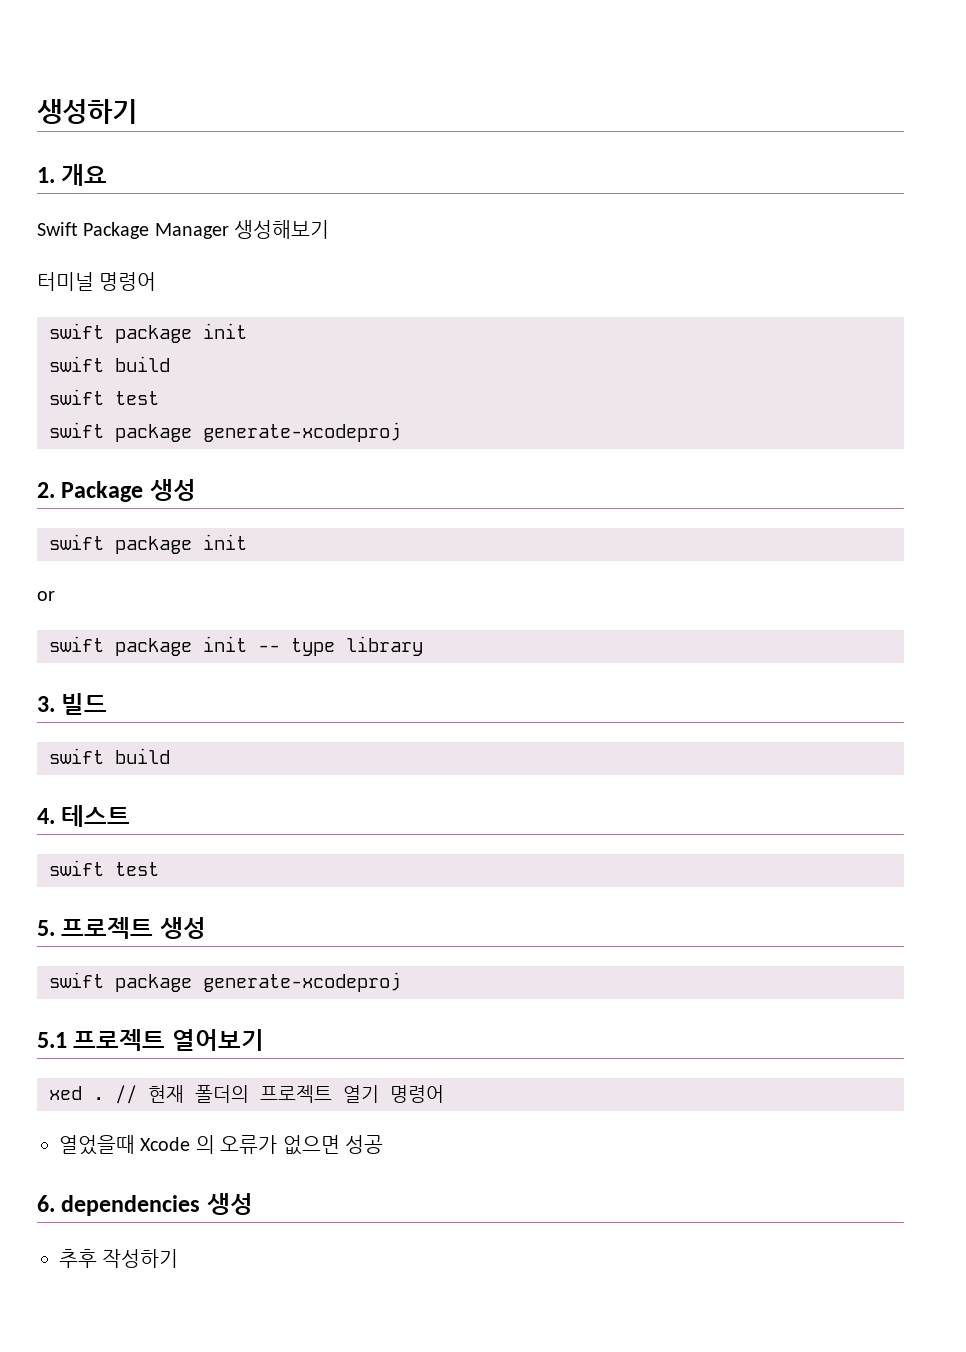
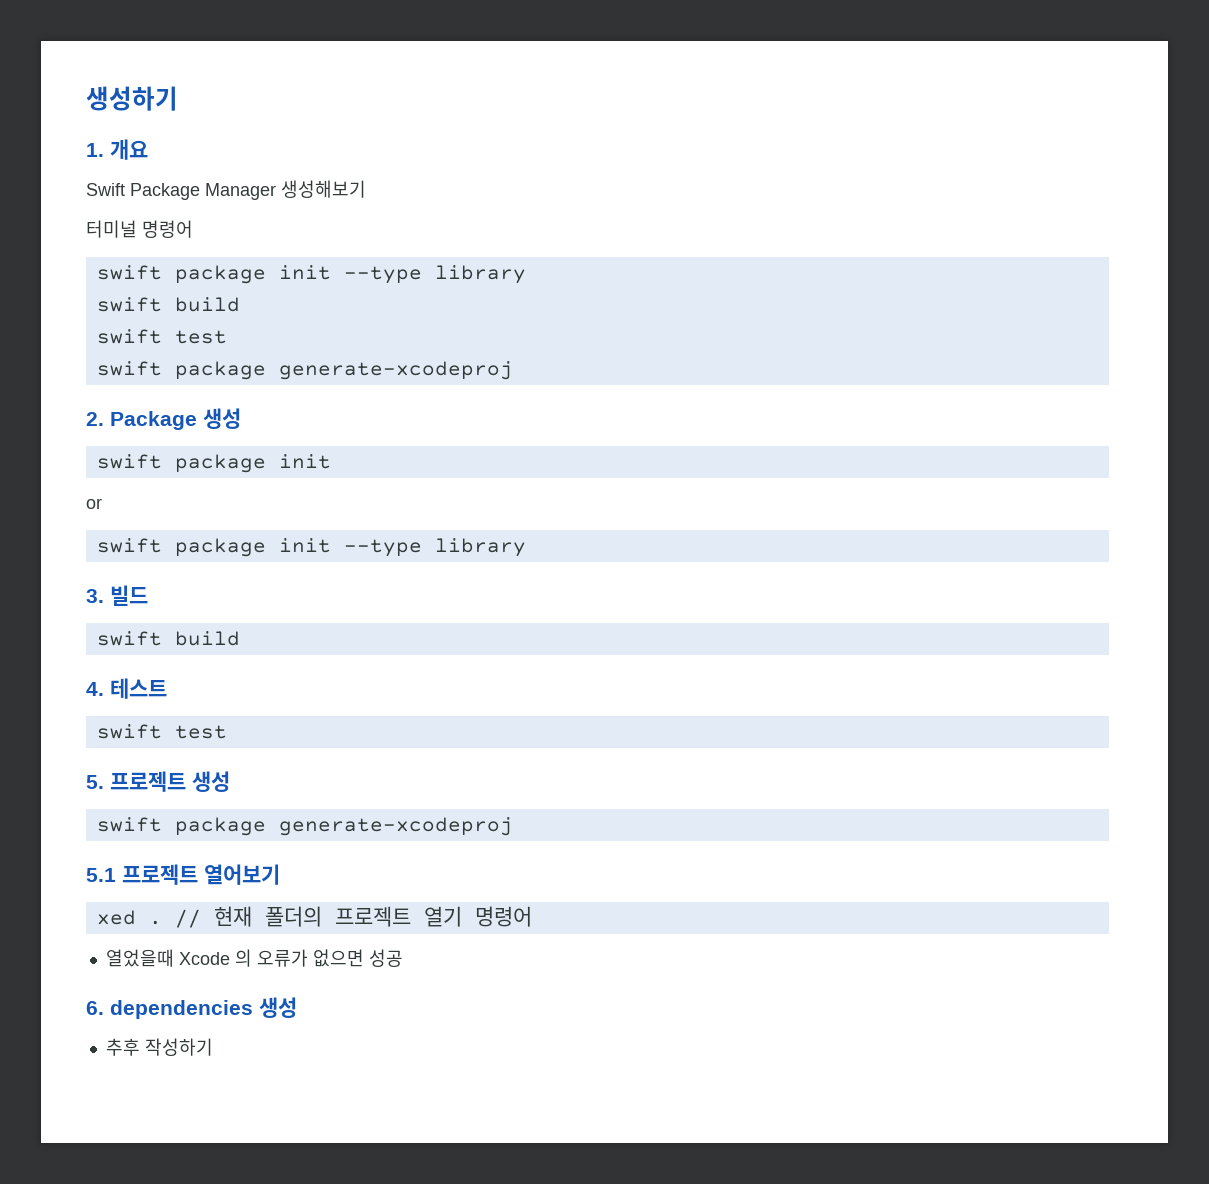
  터미널 명령어
- swift package init
+ swift package init --type library
  or
- swift package init -- type library
+ swift package init --type library

